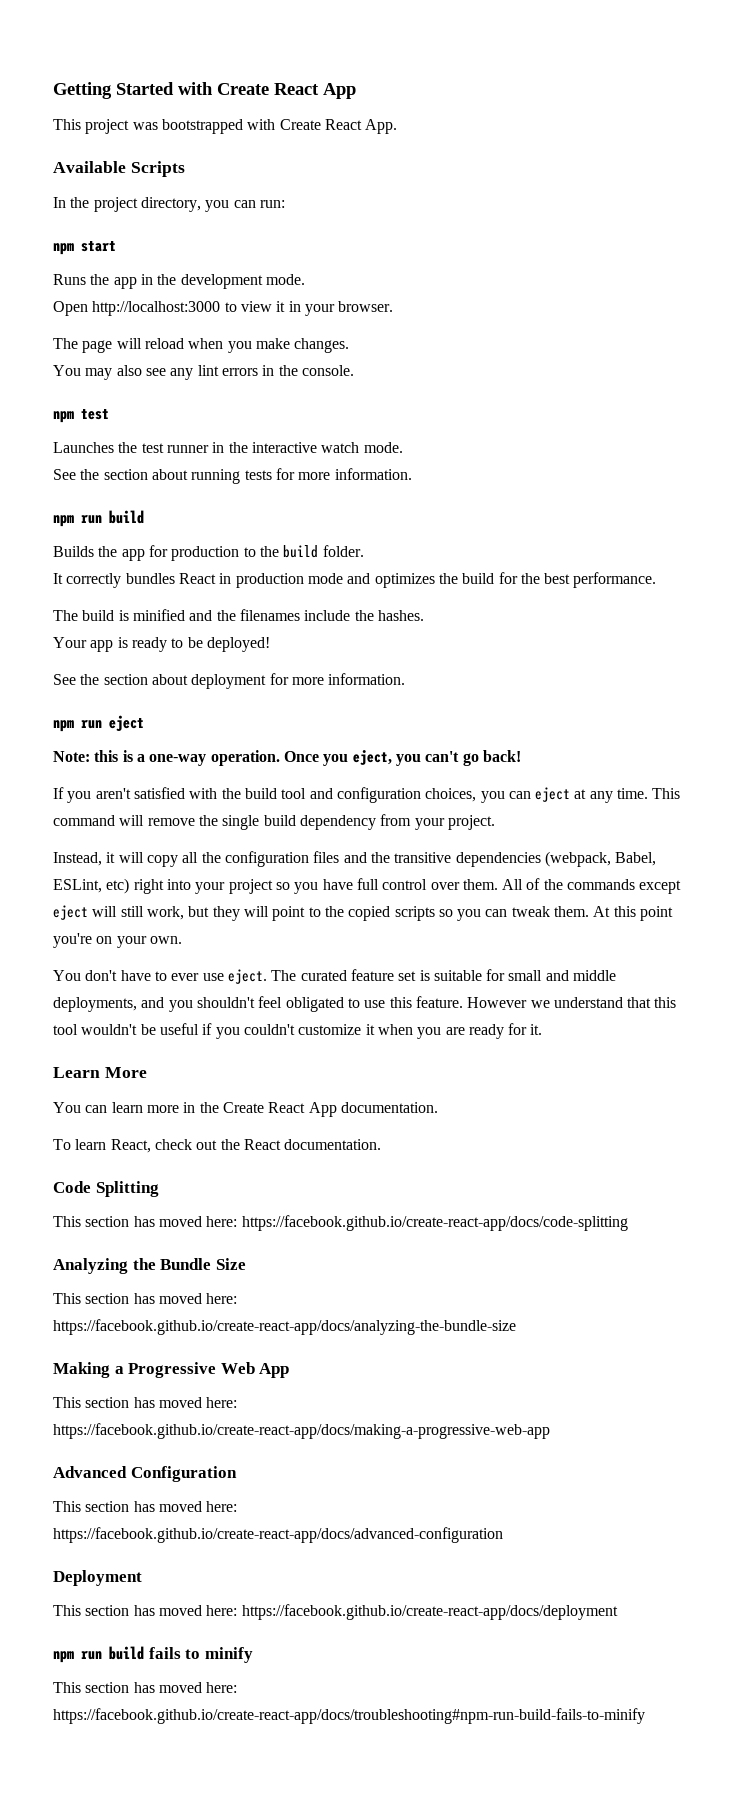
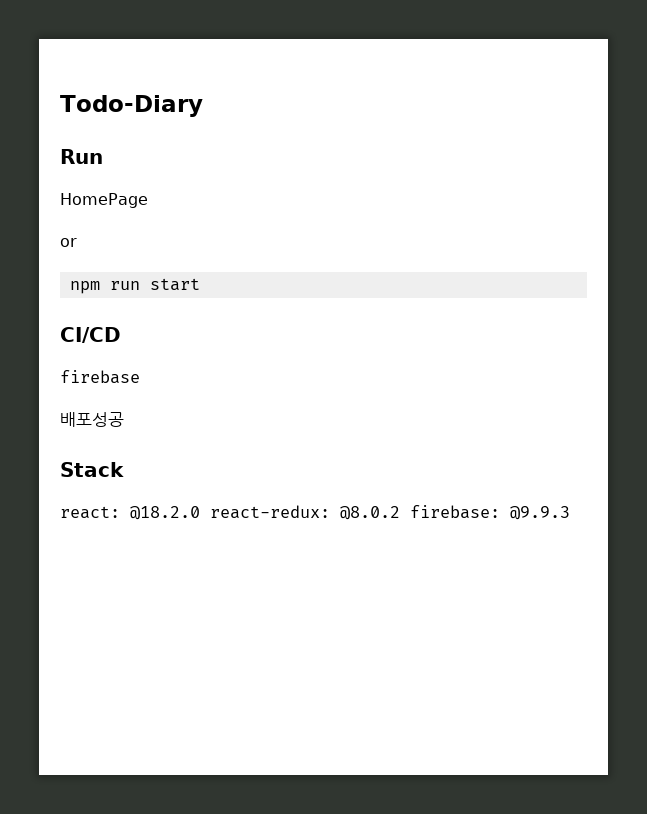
- Getting Started with Create React App
- This project was bootstrapped with Create React App.
- Available Scripts
- In the project directory, you can run:
- npm start
- Runs the app in the development mode.
- Open http://localhost:3000 to view it in your browser.
- The page will reload when you make changes.
- You may also see any lint errors in the console.
- npm test
- Launches the test runner in the interactive watch mode.
- See the section about running tests for more information.
- npm run build
- Builds the app for production to the build folder.
- It correctly bundles React in production mode and optimizes the build for the best performance.
- The build is minified and the filenames include the hashes.
- Your app is ready to be deployed!
- See the section about deployment for more information.
- npm run eject
- Note: this is a one-way operation. Once you eject, you can't go back!
- If you aren't satisfied with the build tool and configuration choices, you can eject at any time. This command will remove the single build dependency from your project.
- Instead, it will copy all the configuration files and the transitive dependencies (webpack, Babel, ESLint, etc) right into your project so you have full control over them. All of the commands except eject will still work, but they will point to the copied scripts so you can tweak them. At this point you're on your own.
- You don't have to ever use eject. The curated feature set is suitable for small and middle deployments, and you shouldn't feel obligated to use this feature. However we understand that this tool wouldn't be useful if you couldn't customize it when you are ready for it.
- Learn More
- You can learn more in the Create React App documentation.
- To learn React, check out the React documentation.
- Code Splitting
- This section has moved here: https://facebook.github.io/create-react-app/docs/code-splitting
- Analyzing the Bundle Size
- This section has moved here: https://facebook.github.io/create-react-app/docs/analyzing-the-bundle-size
- Making a Progressive Web App
- This section has moved here: https://facebook.github.io/create-react-app/docs/making-a-progressive-web-app
- Advanced Configuration
- This section has moved here: https://facebook.github.io/create-react-app/docs/advanced-configuration
- Deployment
- This section has moved here: https://facebook.github.io/create-react-app/docs/deployment
- npm run build fails to minify
- This section has moved here: https://facebook.github.io/create-react-app/docs/troubleshooting#npm-run-build-fails-to-minify
+ Todo-Diary
+ Run
+ HomePage
+ or
+ npm run start
+ CI/CD
+ firebase
+ 배포성공
+ Stack
+ react: @18.2.0 react-redux: @8.0.2 firebase: @9.9.3

